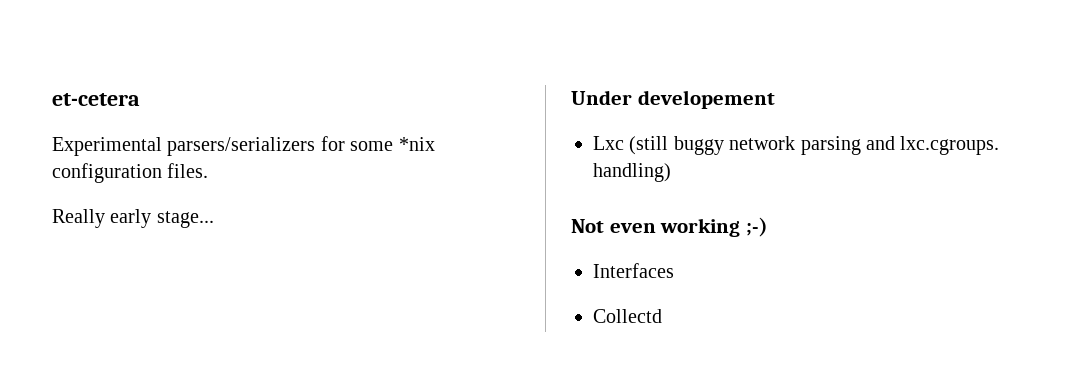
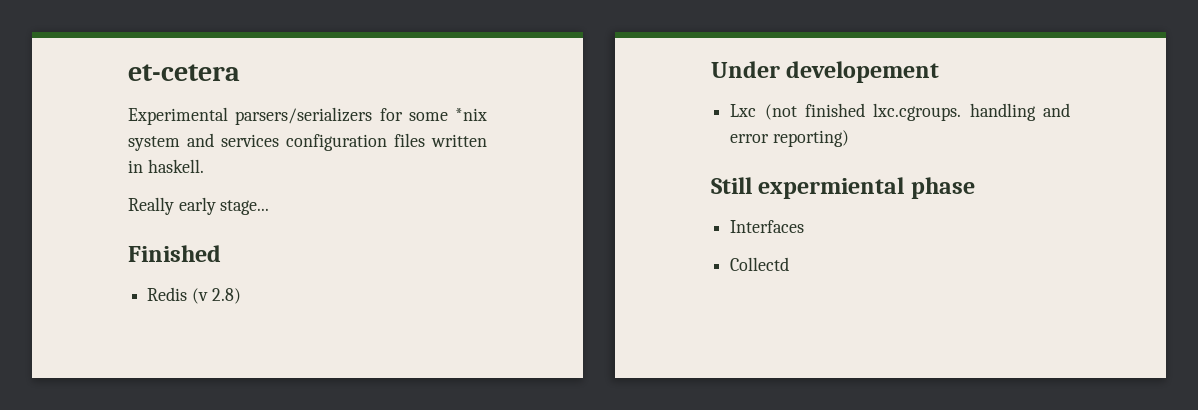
- Experimental parsers/serializers for some *nix configuration files.
+ Experimental parsers/serializers for some *nix system and services configuration files written in haskell.
+ Finished
+ Redis (v 2.8)
- Lxc (still buggy network parsing and lxc.cgroups. handling)
- Not even working ;-)
+ Lxc (not finished lxc.cgroups. handling and error reporting)
+ Still expermiental phase

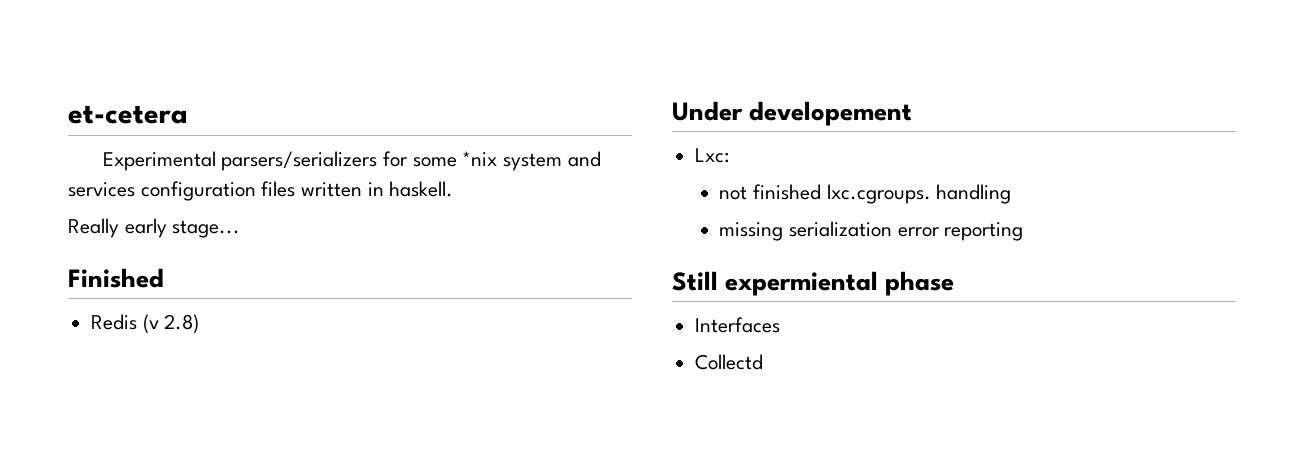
- Lxc (not finished lxc.cgroups. handling and error reporting)
+ Lxc:
+ not finished lxc.cgroups. handling
+ missing serialization error reporting

